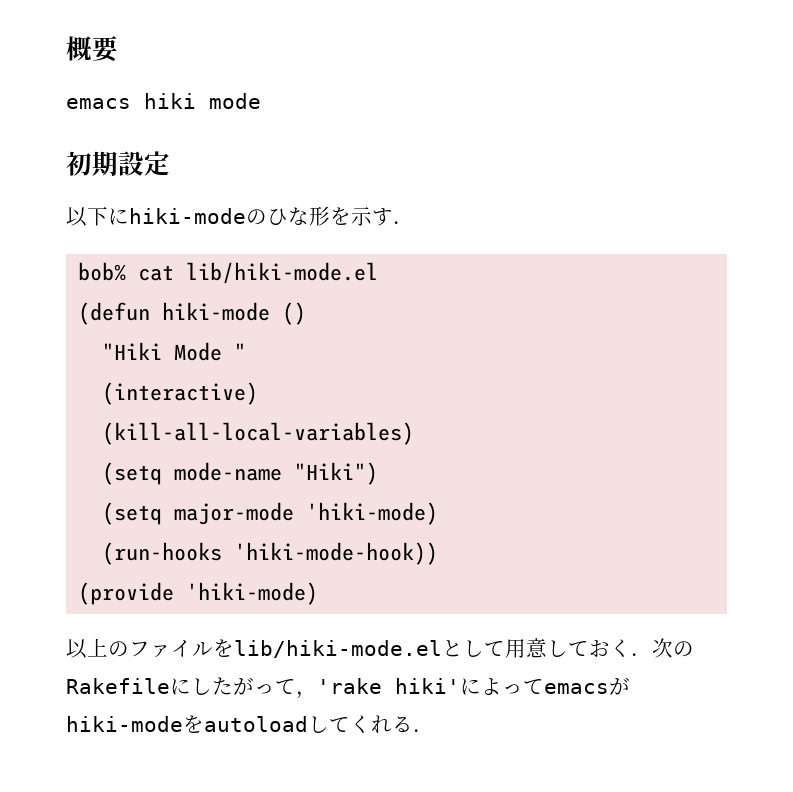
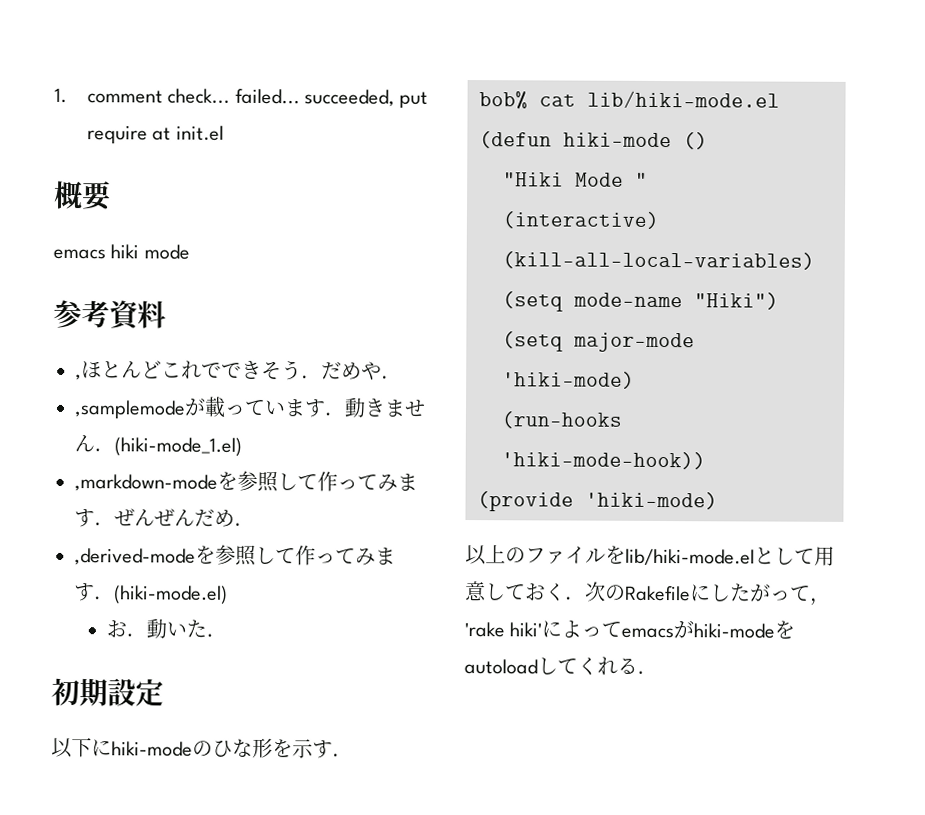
+ 1. comment check... failed... succeeded, put require at init.el
  概要
  emacs hiki mode
+ 参考資料
+ ,ほとんどこれでできそう．だめや．
+ ,samplemodeが載っています．動きません．(hiki-mode_1.el)
+ ,markdown-modeを参照して作ってみます．ぜんぜんだめ．
+ ,derived-modeを参照して作ってみます．(hiki-mode.el)
+ お．動いた．

